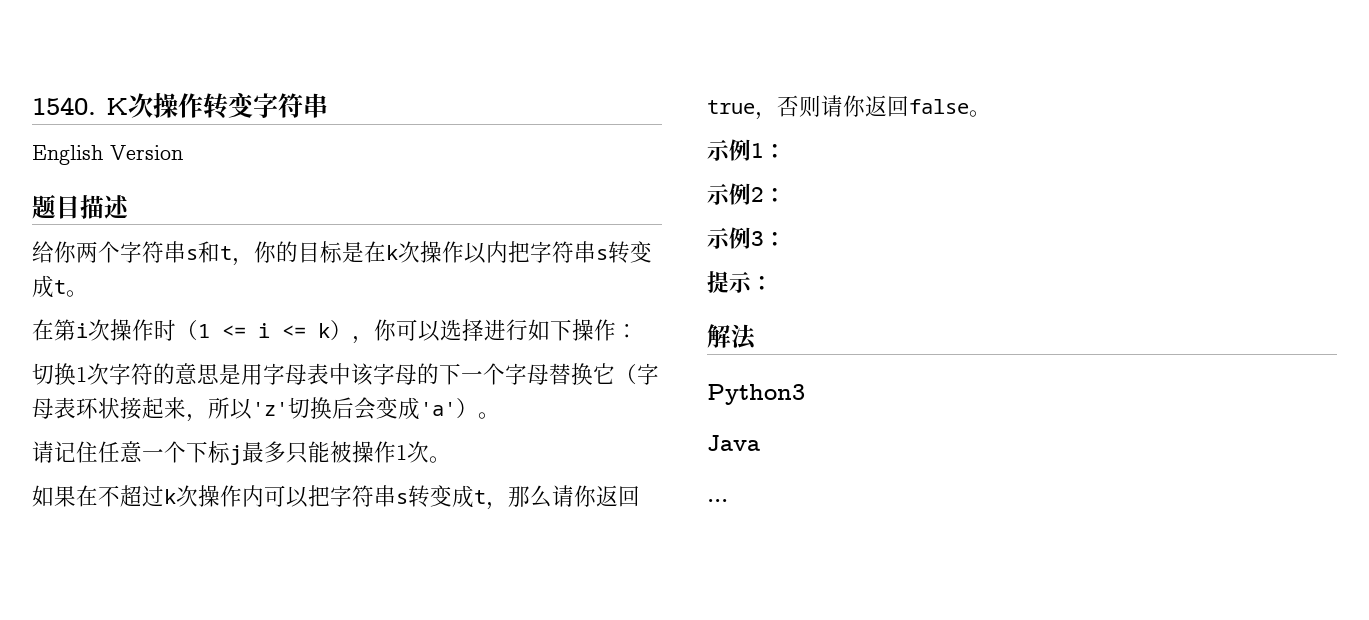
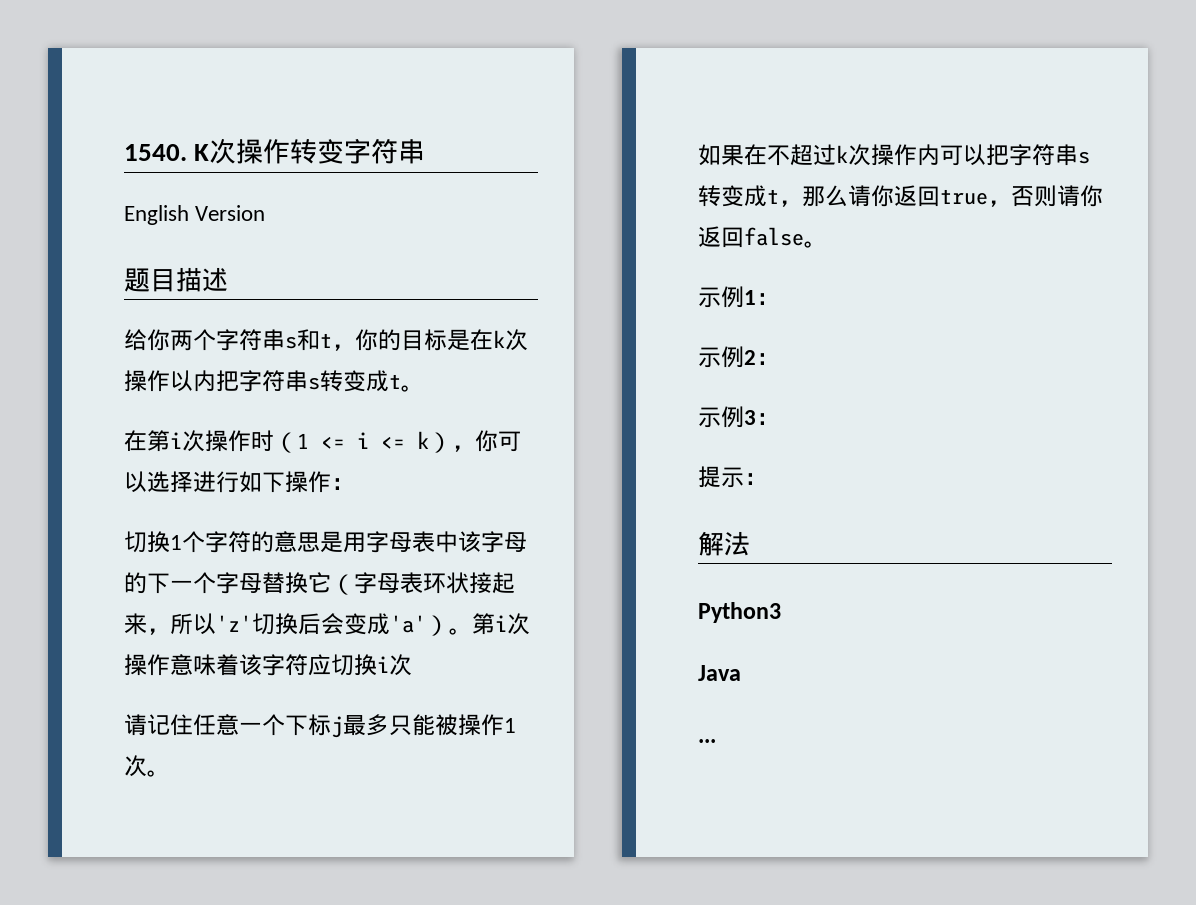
- 切换1次字符的意思是用字母表中该字母的下一个字母替换它（字母表环状接起来，所以'z'切换后会变成'a'）。
+ 切换1个字符的意思是用字母表中该字母的下一个字母替换它（字母表环状接起来，所以'z'切换后会变成'a'）。第i次操作意味着该字符应切换i次

